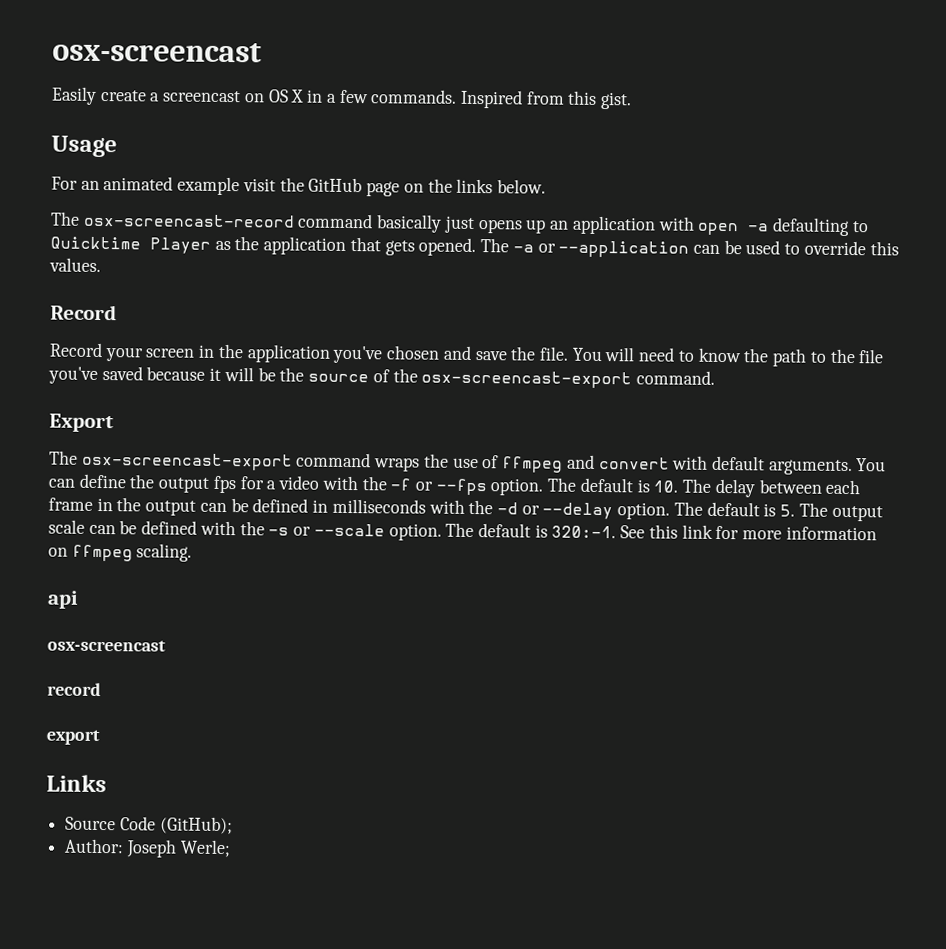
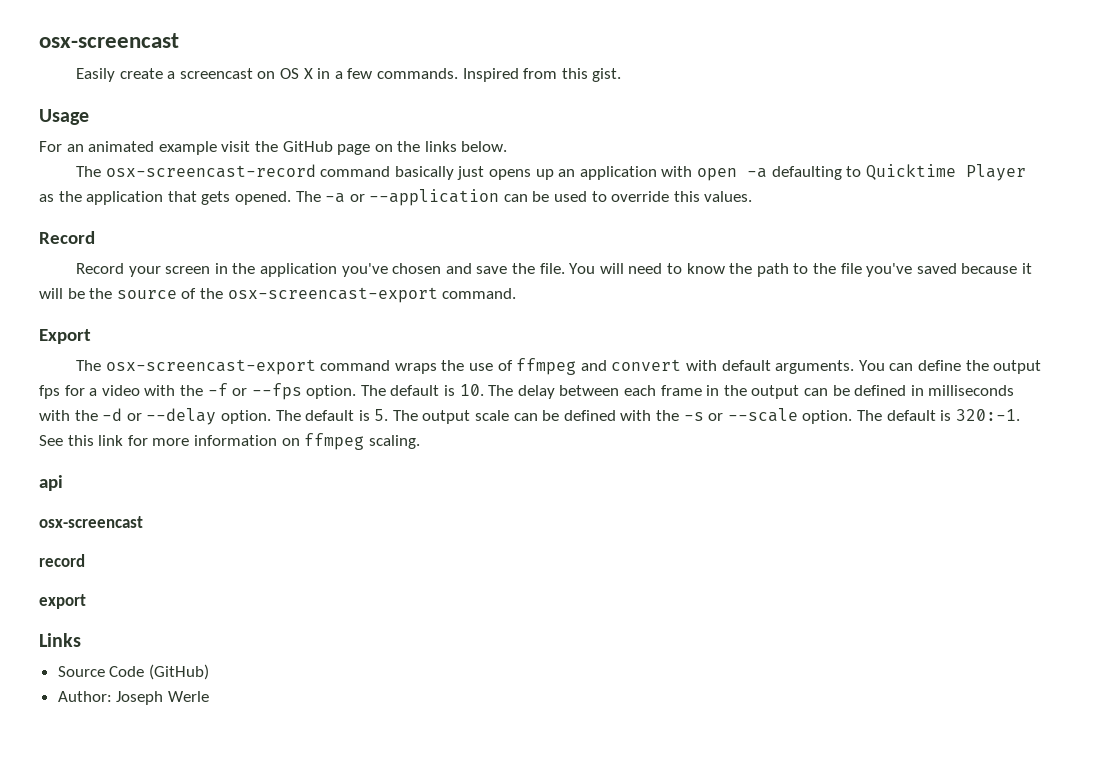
- Source Code (GitHub);
+ Source Code (GitHub)
- Author: Joseph Werle;
+ Author: Joseph Werle

